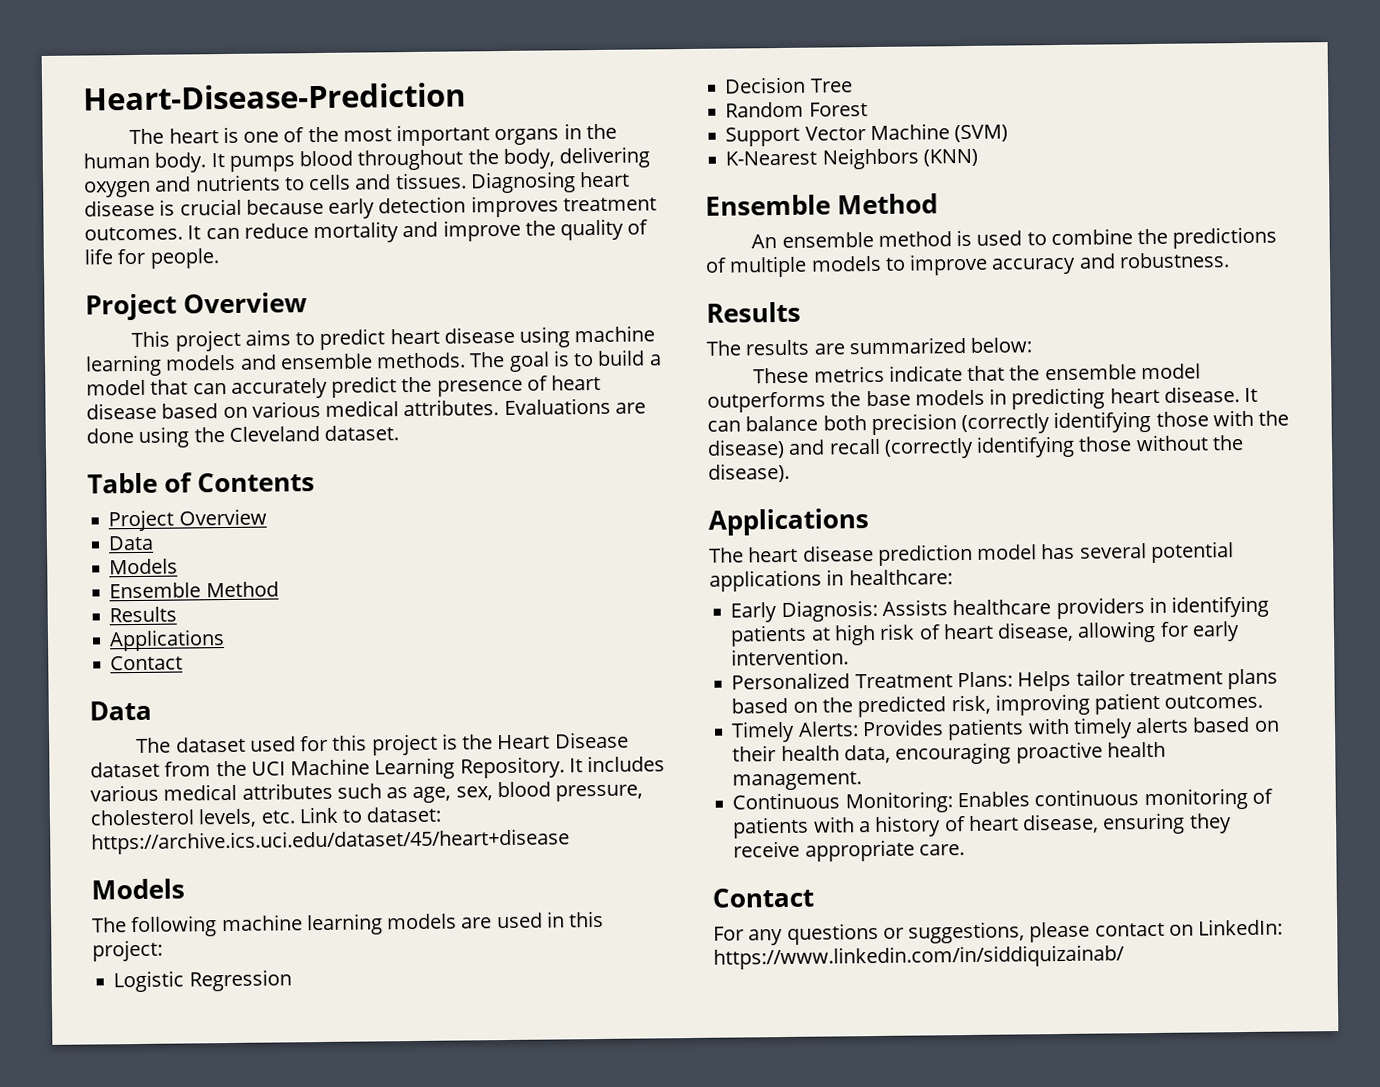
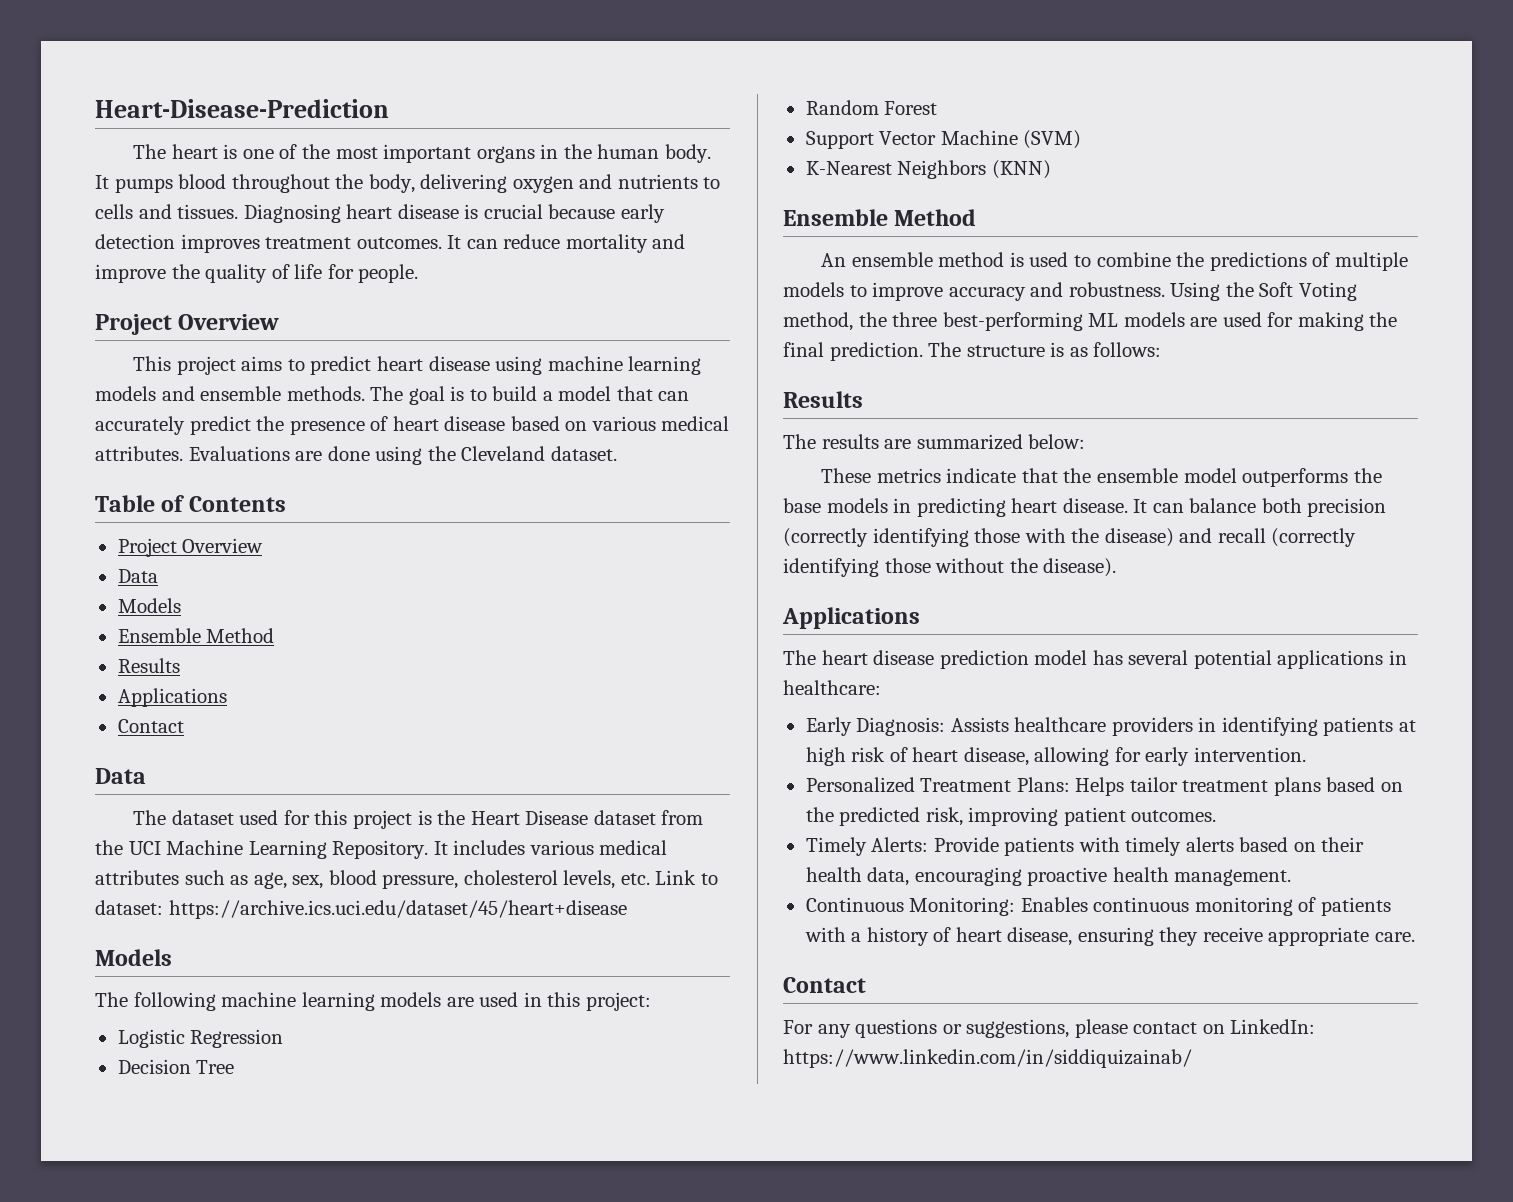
+ Using the Soft Voting method, the three best-performing ML models are used for making the final prediction. The structure is as follows:
- Timely Alerts: Provides patients with timely alerts based on their health data, encouraging proactive health management.
+ Timely Alerts: Provide patients with timely alerts based on their health data, encouraging proactive health management.

